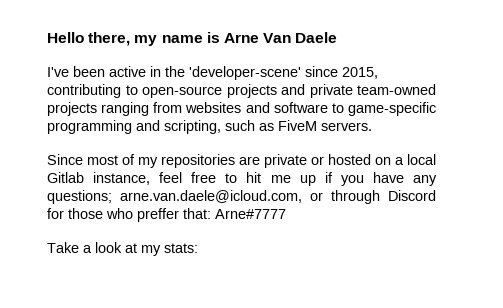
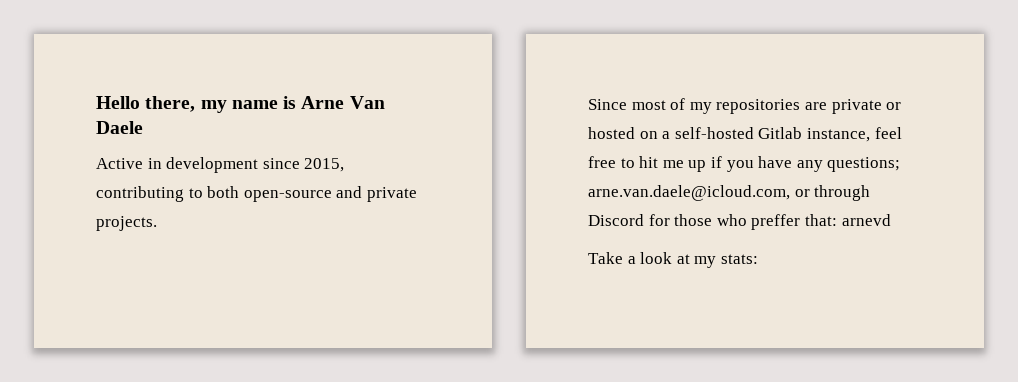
- I've been active in the 'developer-scene' since 2015, contributing to open-source projects and private team-owned projects ranging from websites and software to game-specific programming and scripting, such as FiveM servers.
+ Active in development since 2015, contributing to both open-source and private projects.
- Since most of my repositories are private or hosted on a local Gitlab instance, feel free to hit me up if you have any questions; arne.van.daele@icloud.com, or through Discord for those who preffer that: Arne#7777
+ Since most of my repositories are private or hosted on a self-hosted Gitlab instance, feel free to hit me up if you have any questions; arne.van.daele@icloud.com, or through Discord for those who preffer that: arnevd

